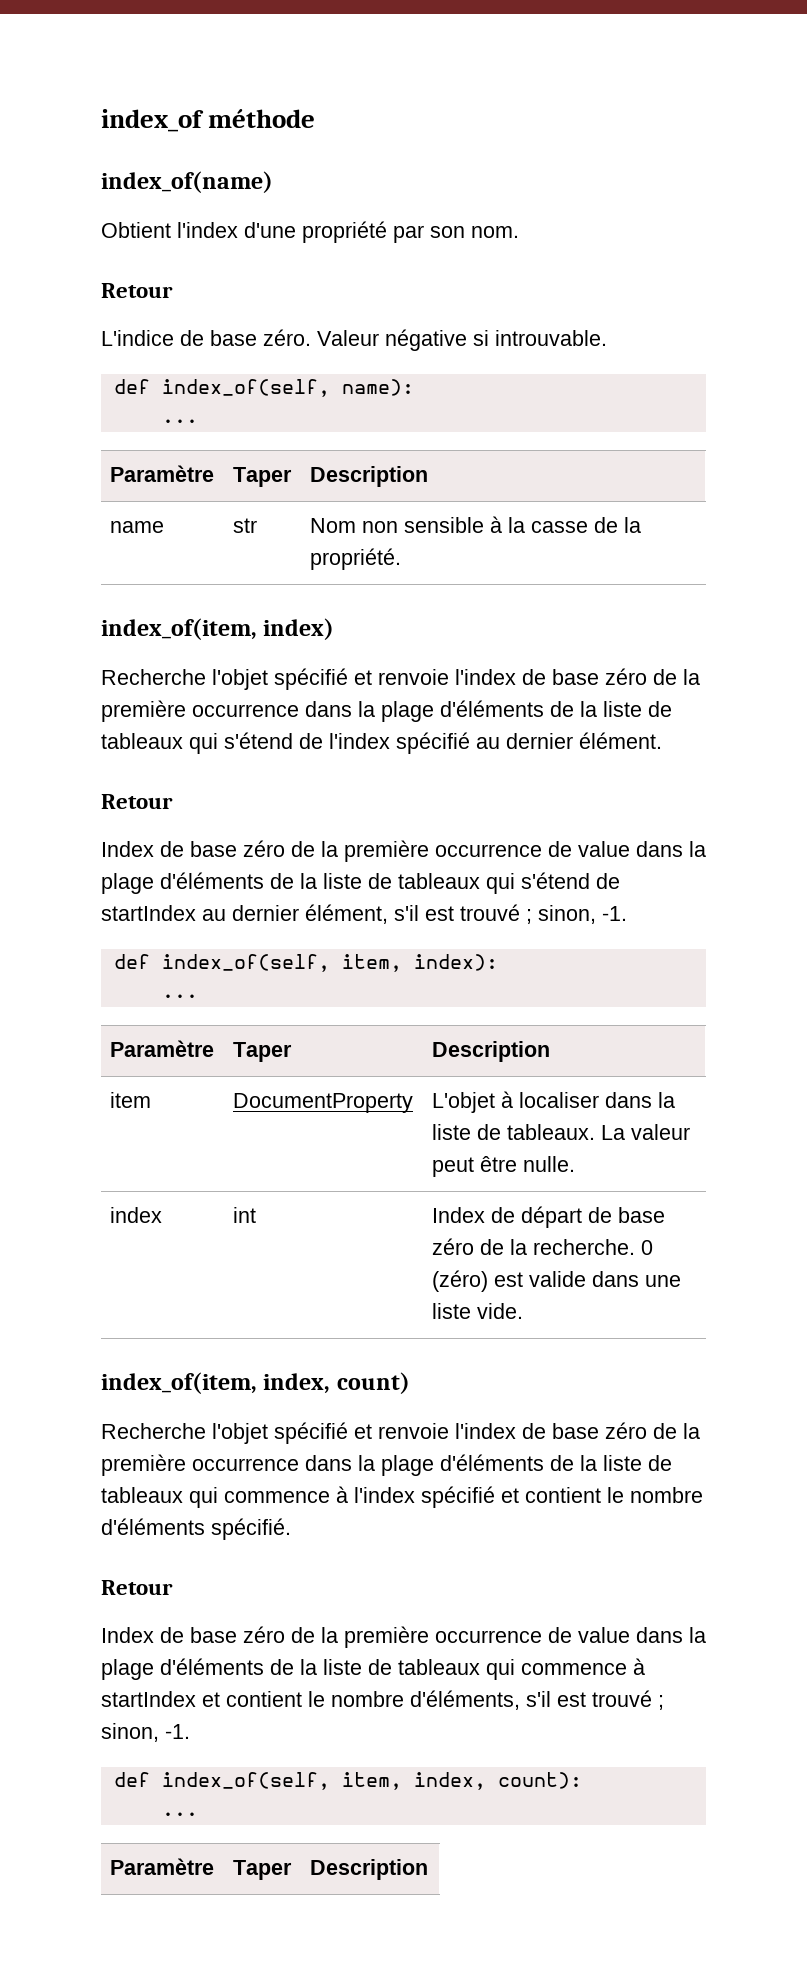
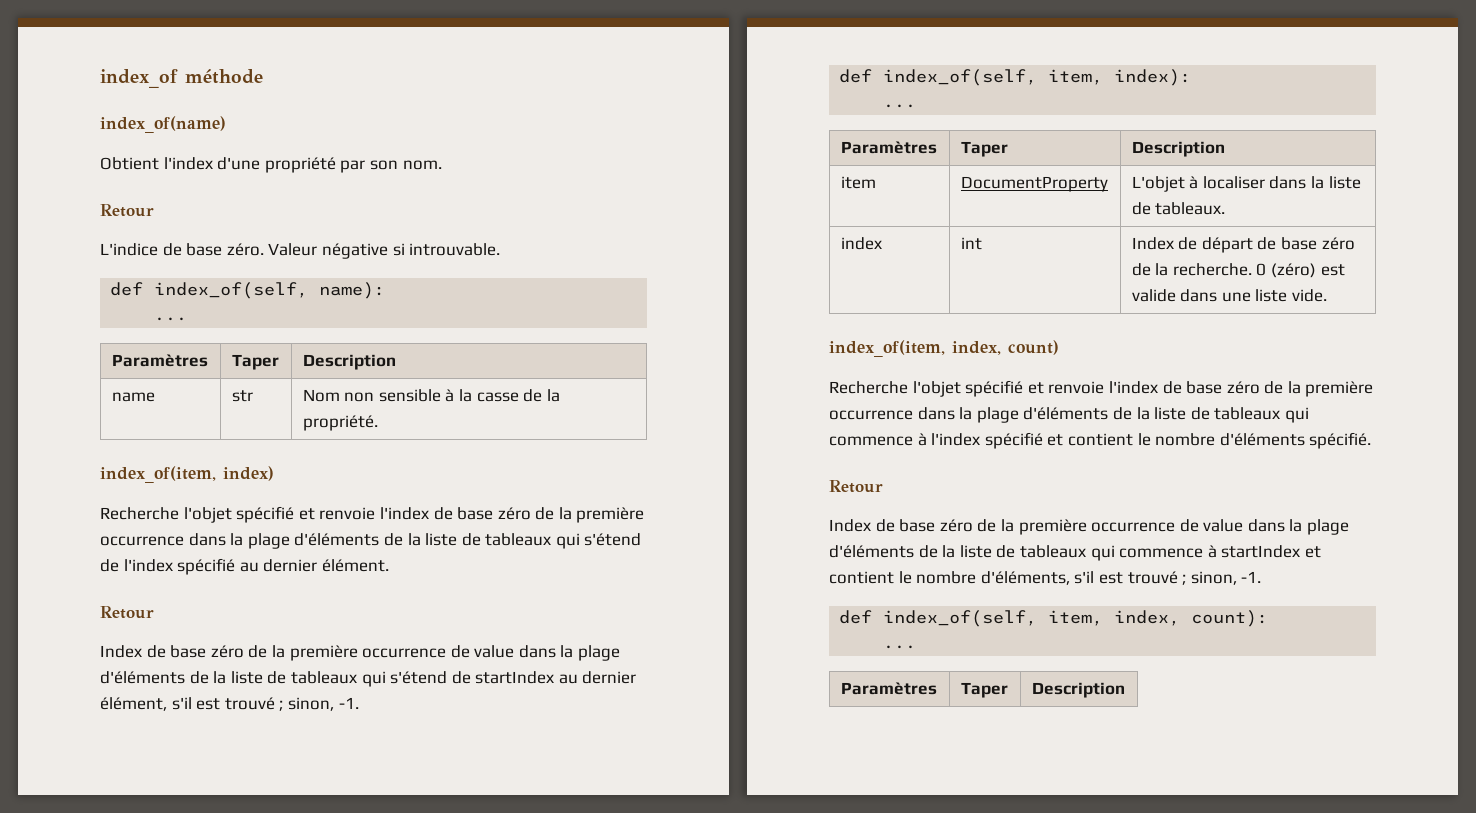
  def index_of(self, name):
  ...
- Paramètre | Taper | Description
+ Paramètres | Taper | Description
  def index_of(self, item, index):
  ...
- Paramètre | Taper | Description
+ Paramètres | Taper | Description
- item | DocumentProperty | L'objet à localiser dans la liste de tableaux. La valeur peut être nulle.
+ item | DocumentProperty | L'objet à localiser dans la liste de tableaux.
  def index_of(self, item, index, count):
  ...
- Paramètre | Taper | Description
+ Paramètres | Taper | Description

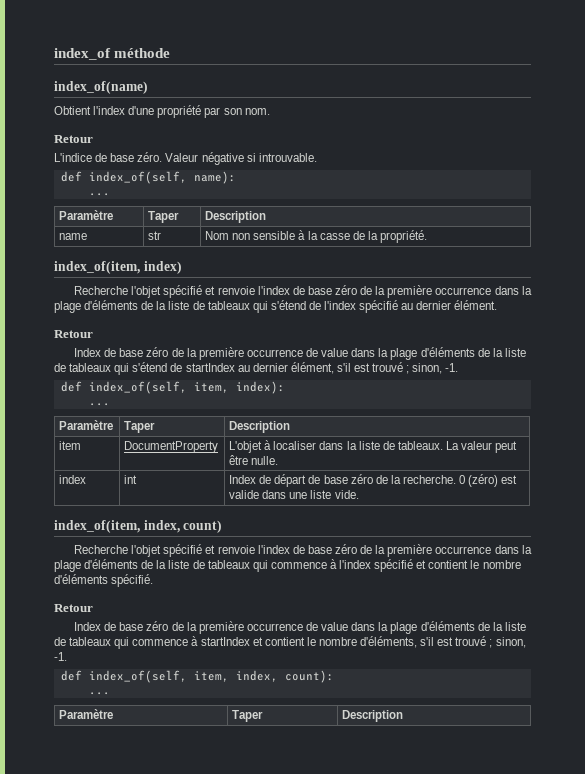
  def index_of(self, name):
  ...
- Paramètres | Taper | Description
+ Paramètre | Taper | Description
  def index_of(self, item, index):
  ...
- Paramètres | Taper | Description
+ Paramètre | Taper | Description
- item | DocumentProperty | L'objet à localiser dans la liste de tableaux.
+ item | DocumentProperty | L'objet à localiser dans la liste de tableaux. La valeur peut être nulle.
  def index_of(self, item, index, count):
  ...
- Paramètres | Taper | Description
+ Paramètre | Taper | Description

